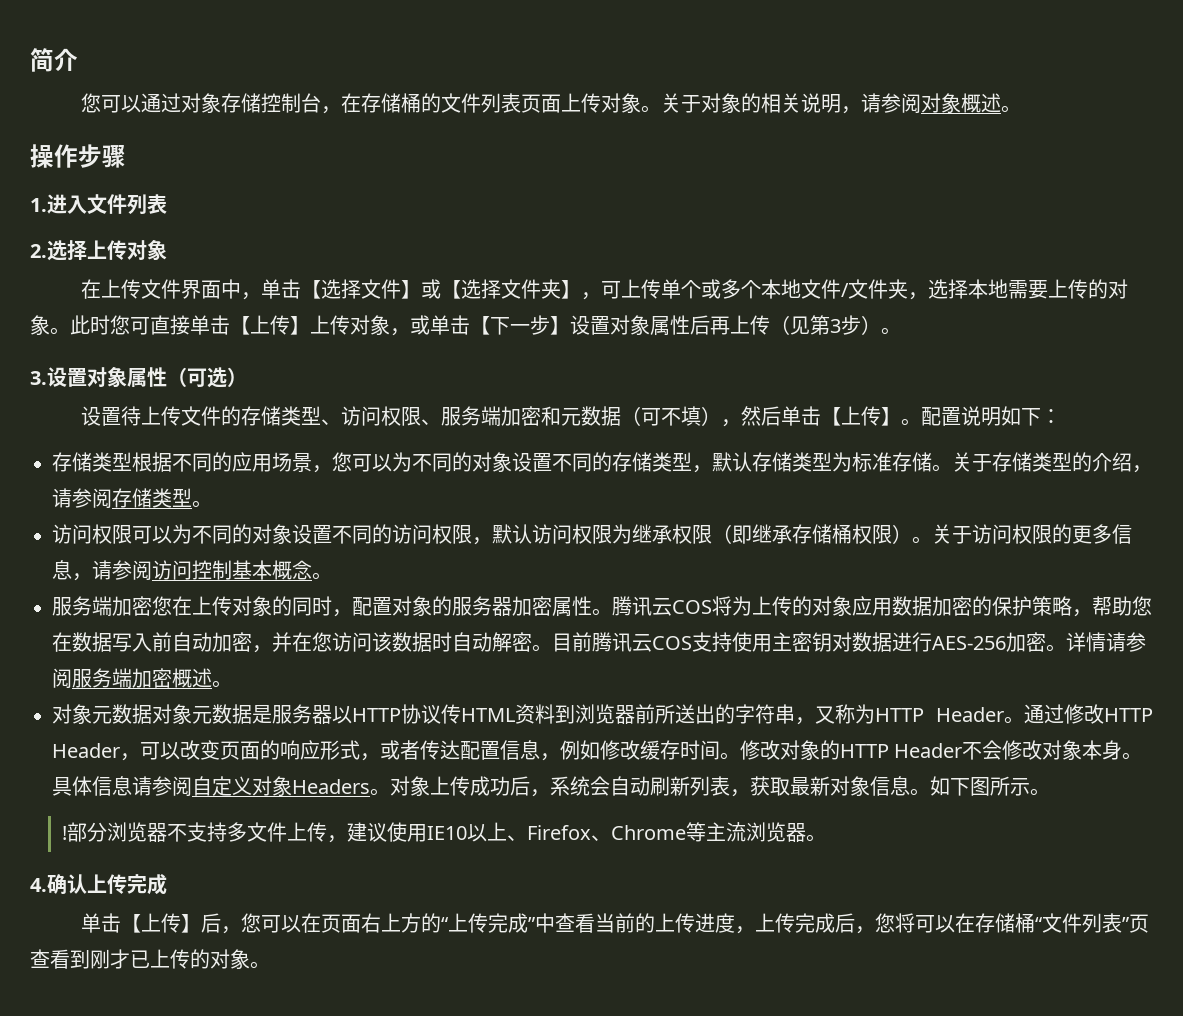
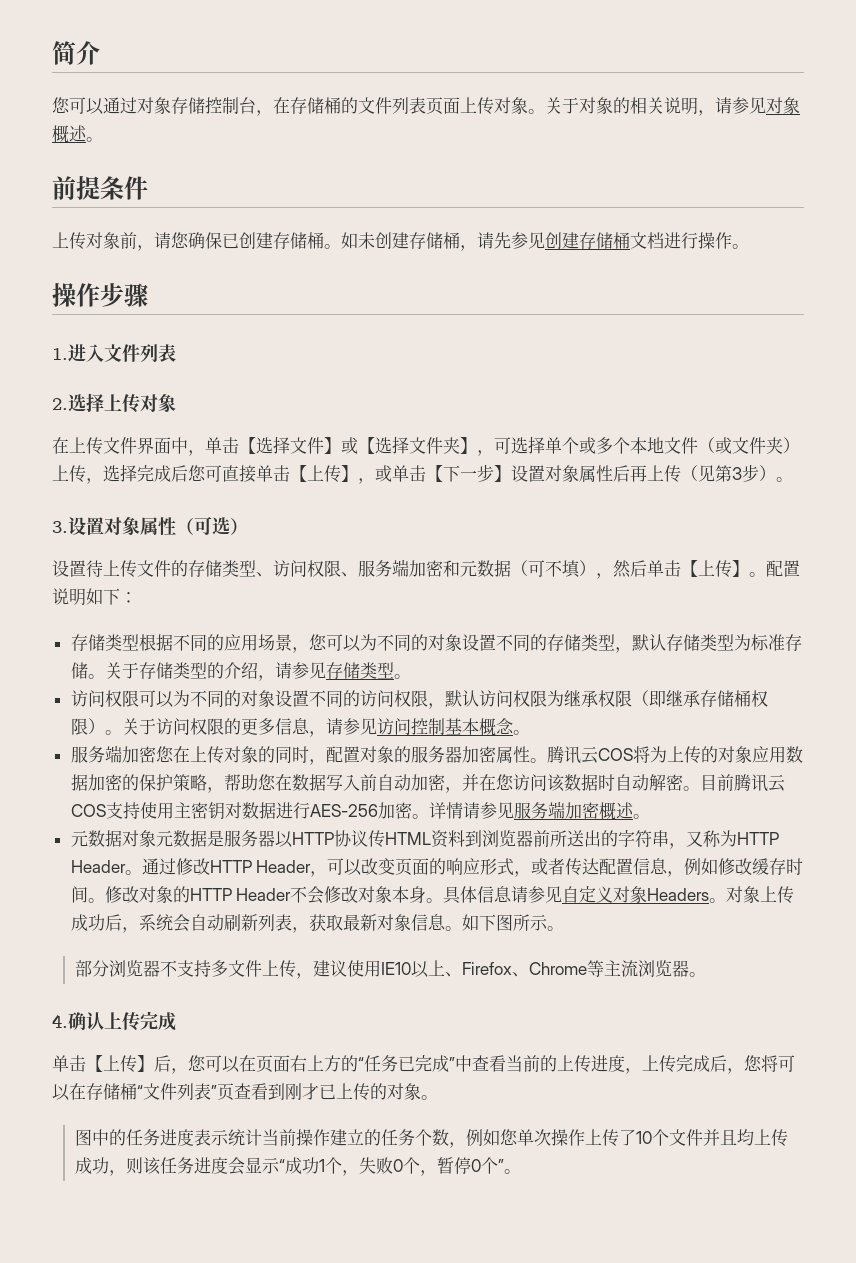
- 关于对象的相关说明，请参阅对象概述。
+ 关于对象的相关说明，请参见对象概述。
+ 前提条件
+ 上传对象前，请您确保已创建存储桶。如未创建存储桶，请先参见创建存储桶文档进行操作。
- 在上传文件界面中，单击【选择文件】或【选择文件夹】，可上传单个或多个本地文件/文件夹，选择本地需要上传的对象。此时您可直接单击【上传】上传对象，或单击【下一步】设置对象属性后再上传（见第3步）。
+ 在上传文件界面中，单击【选择文件】或【选择文件夹】，可选择单个或多个本地文件（或文件夹）上传，选择完成后您可直接单击【上传】，或单击【下一步】设置对象属性后再上传（见第3步）。
- 关于存储类型的介绍，请参阅存储类型。
+ 关于存储类型的介绍，请参见存储类型。
- 关于访问权限的更多信息，请参阅访问控制基本概念。
+ 关于访问权限的更多信息，请参见访问控制基本概念。
- 详情请参阅服务端加密概述。
+ 详情请参见服务端加密概述。
- 对象元数据对象元数据是服务器以HTTP协议传HTML资料到浏览器前所送出的字符串，又称为HTTP Header。
+ 元数据对象元数据是服务器以HTTP协议传HTML资料到浏览器前所送出的字符串，又称为HTTP Header。
- 具体信息请参阅自定义对象Headers。
+ 具体信息请参见自定义对象Headers。
- !
- 单击【上传】后，您可以在页面右上方的“上传完成”中查看当前的上传进度，上传完成后，您将可以在存储桶“文件列表”页查看到刚才已上传的对象。
+ 单击【上传】后，您可以在页面右上方的“任务已完成”中查看当前的上传进度，上传完成后，您将可以在存储桶“文件列表”页查看到刚才已上传的对象。
+ 图中的任务进度表示统计当前操作建立的任务个数，例如您单次操作上传了10个文件并且均上传成功，则该任务进度会显示“成功1个，失败0个，暂停0个”。

